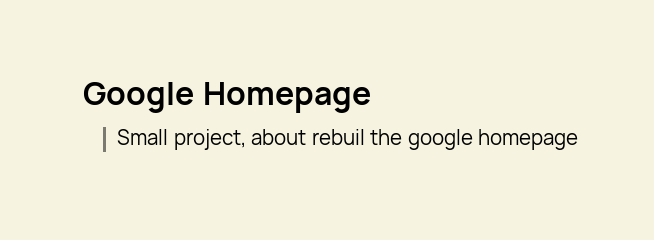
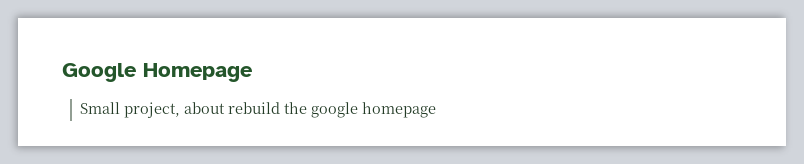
- Small project, about rebuil the google homepage
+ Small project, about rebuild the google homepage

